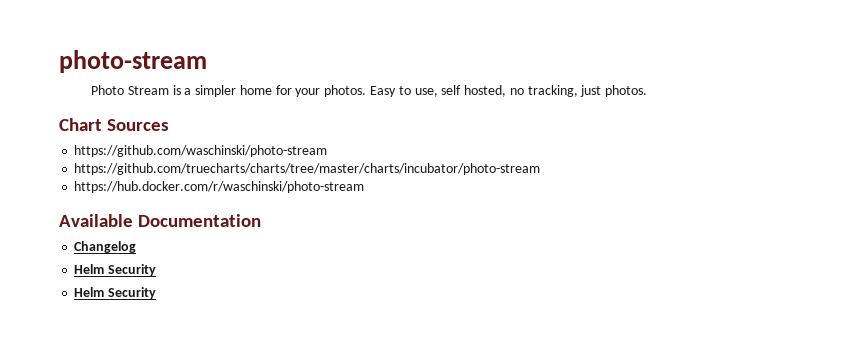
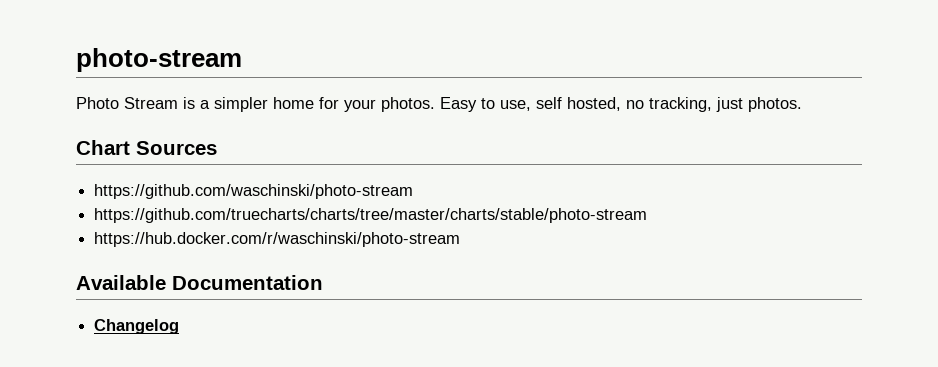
- https://github.com/truecharts/charts/tree/master/charts/incubator/photo-stream
+ https://github.com/truecharts/charts/tree/master/charts/stable/photo-stream
  Changelog
- Helm Security
- Helm Security

